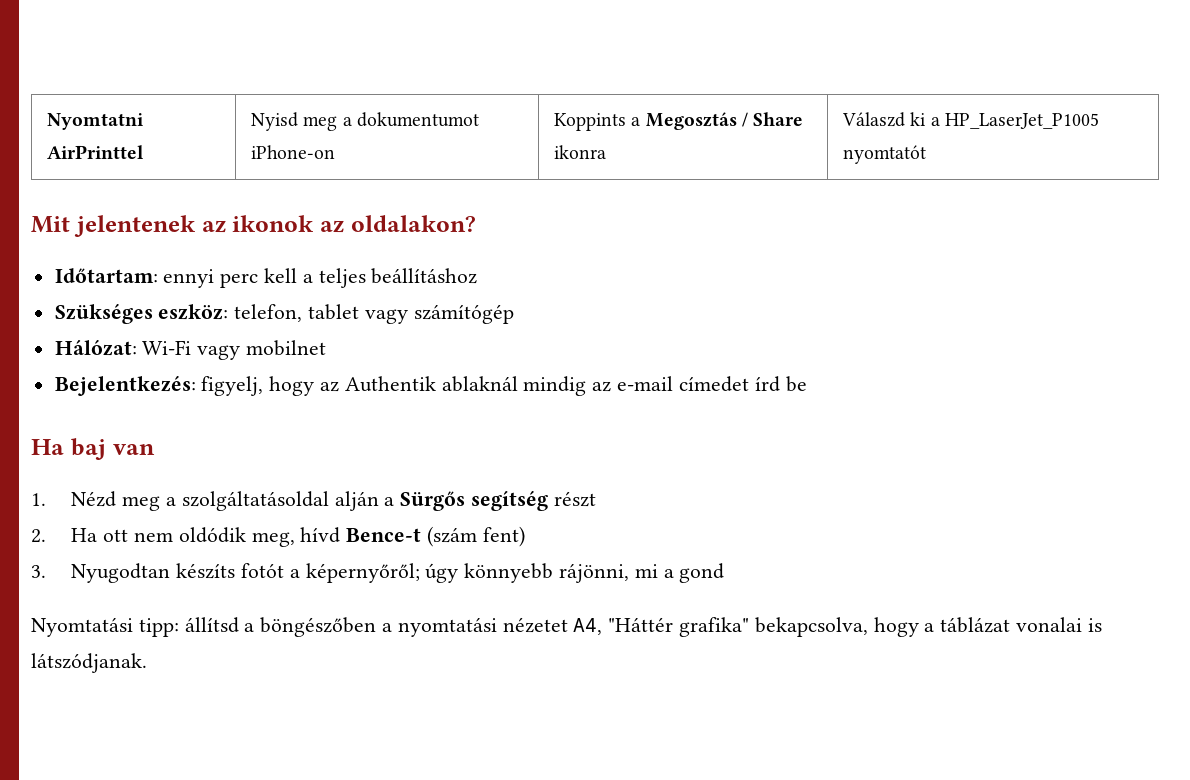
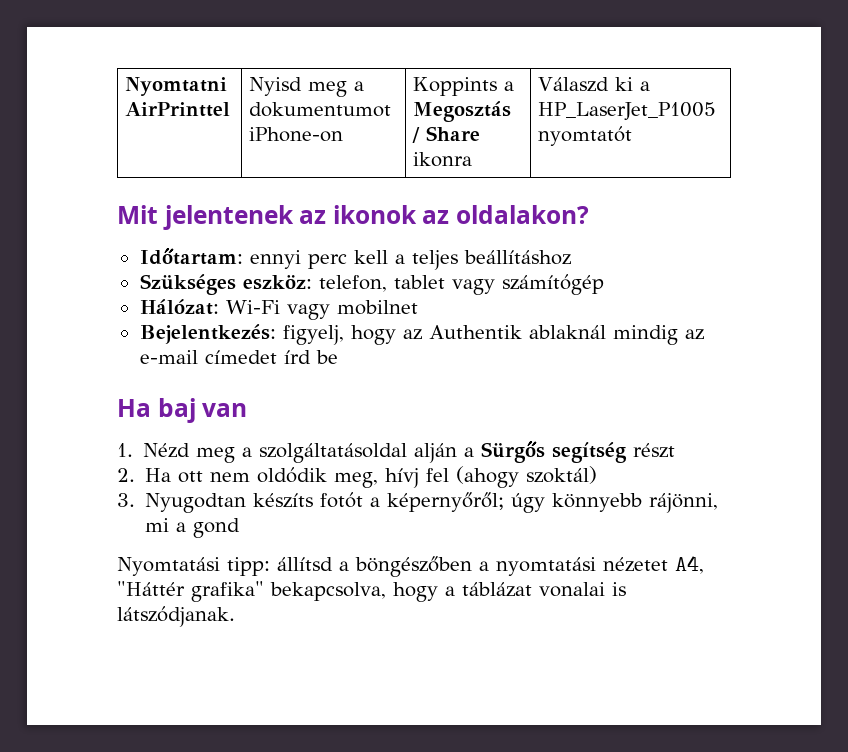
- 2. Ha ott nem oldódik meg, hívd Bence-t (szám fent)
+ 2. Ha ott nem oldódik meg, hívj fel (ahogy szoktál)

